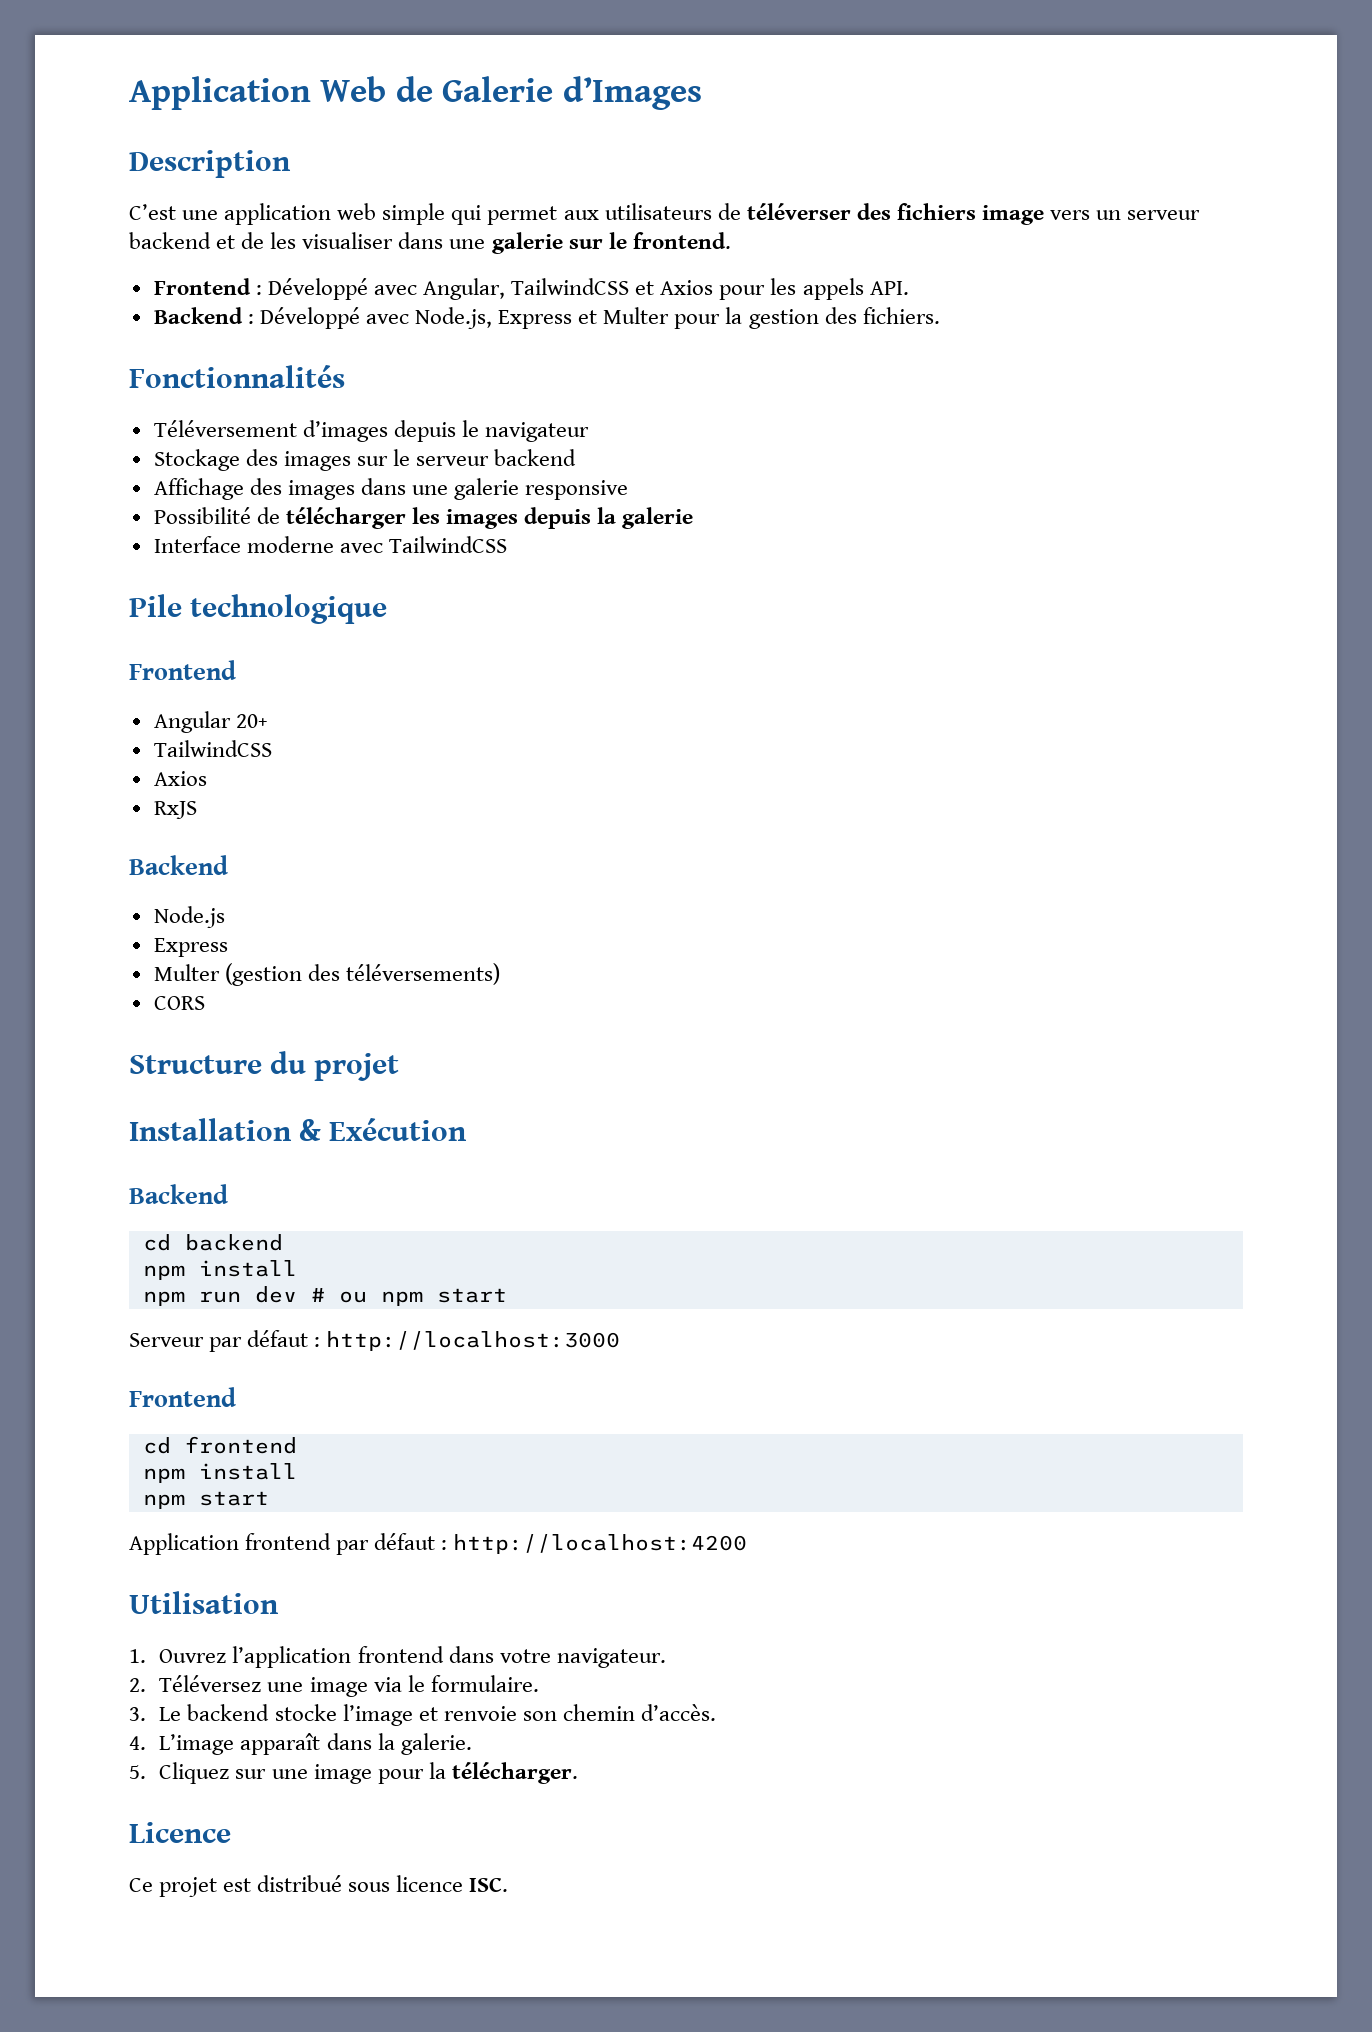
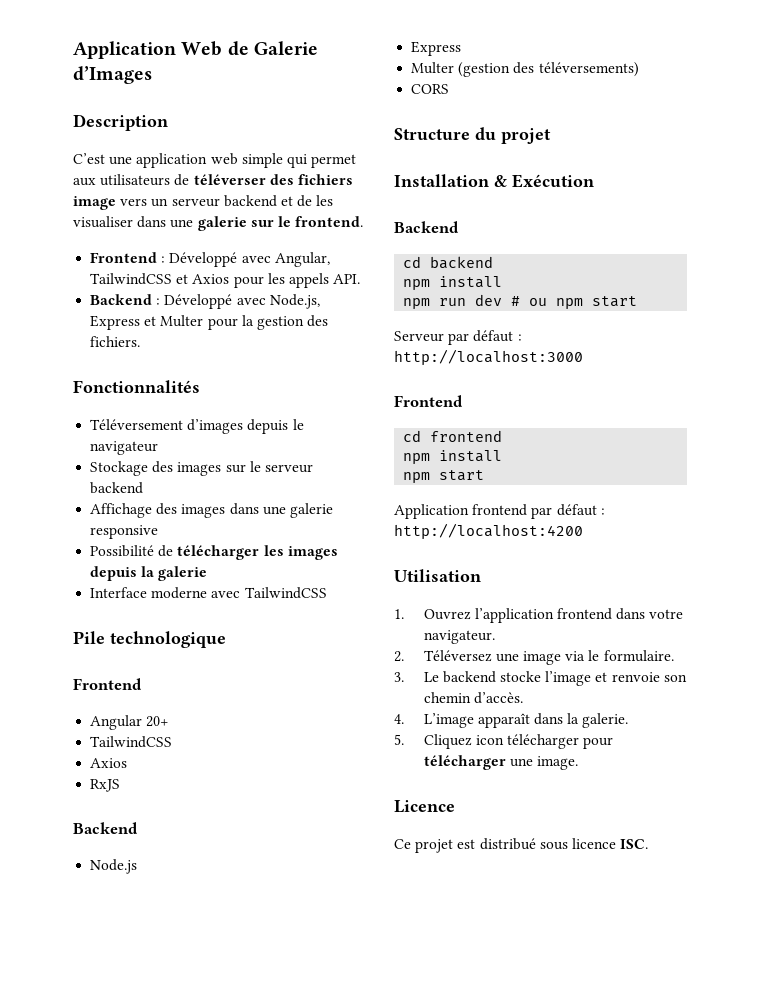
- 5. Cliquez sur une image pour la télécharger.
+ 5. Cliquez icon télécharger pour télécharger une image.

